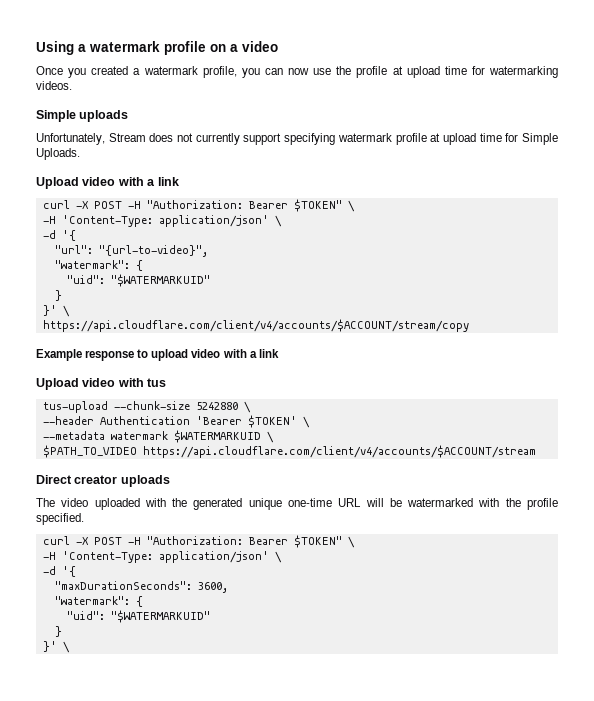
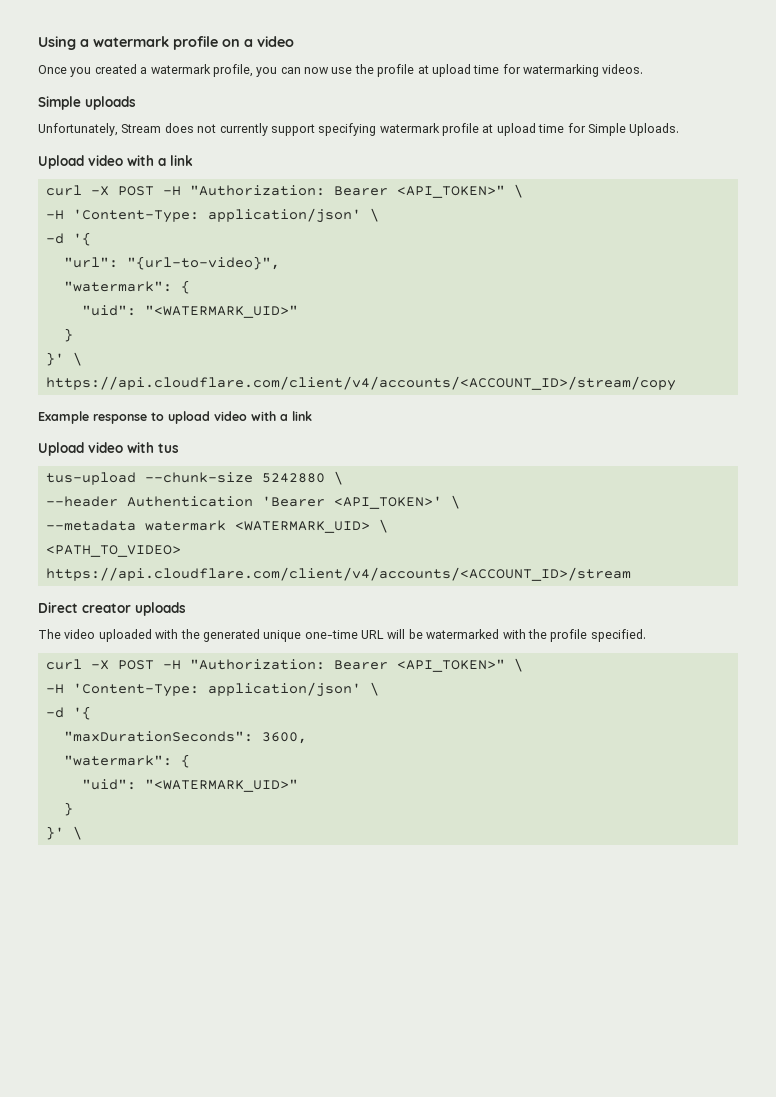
  Upload video with a link
- curl -X POST -H "Authorization: Bearer $TOKEN" \
+ curl -X POST -H "Authorization: Bearer <API_TOKEN>" \
  "url": "{url-to-video}",
  "watermark": {
- "uid": "$WATERMARKUID"
+ "uid": "<WATERMARK_UID>"
- https://api.cloudflare.com/client/v4/accounts/$ACCOUNT/stream/copy
+ https://api.cloudflare.com/client/v4/accounts/<ACCOUNT_ID>/stream/copy
- --header Authentication 'Bearer $TOKEN' \
+ --header Authentication 'Bearer <API_TOKEN>' \
- --metadata watermark $WATERMARKUID \
- $PATH_TO_VIDEO https://api.cloudflare.com/client/v4/accounts/$ACCOUNT/stream
+ --metadata watermark <WATERMARK_UID> \
+ <PATH_TO_VIDEO> https://api.cloudflare.com/client/v4/accounts/<ACCOUNT_ID>/stream
  The video uploaded with the generated unique one-time URL will be watermarked with the profile specified.
- curl -X POST -H "Authorization: Bearer $TOKEN" \
+ curl -X POST -H "Authorization: Bearer <API_TOKEN>" \
  "maxDurationSeconds": 3600,
  "watermark": {
- "uid": "$WATERMARKUID"
+ "uid": "<WATERMARK_UID>"

